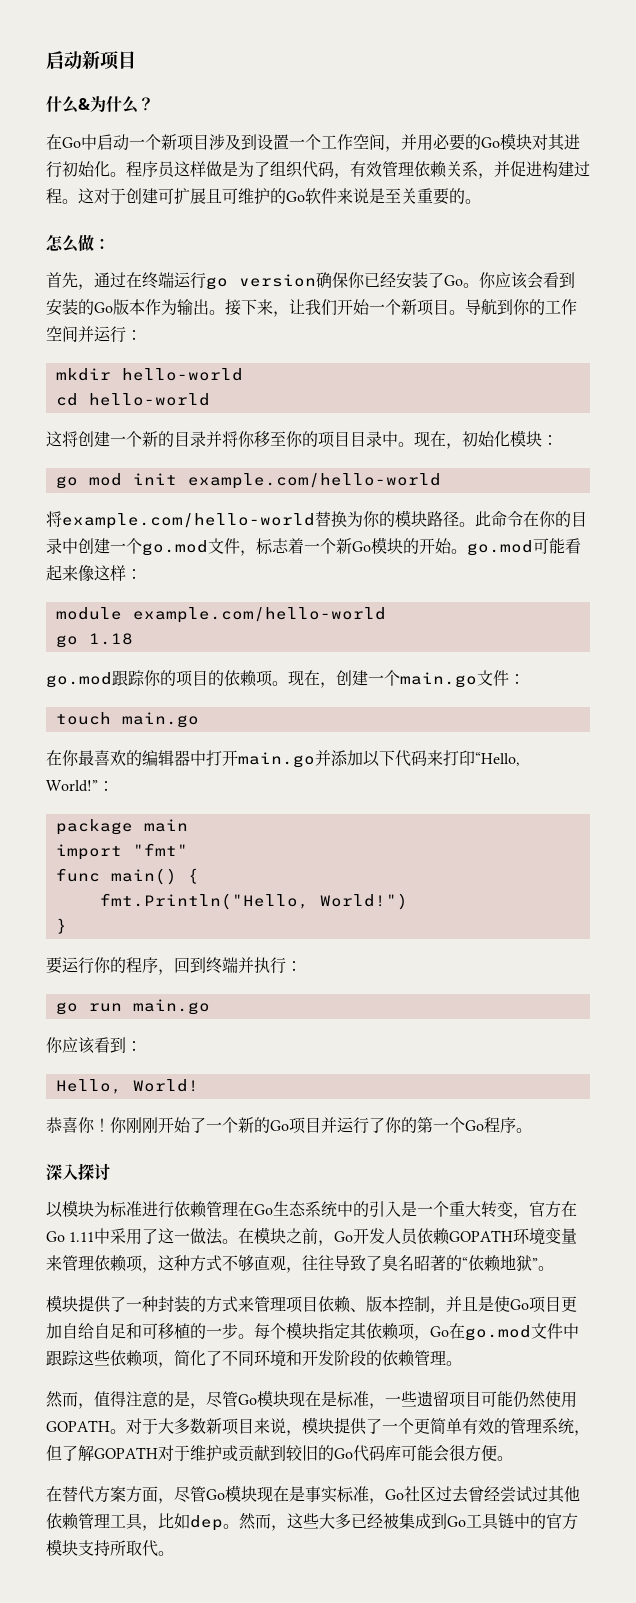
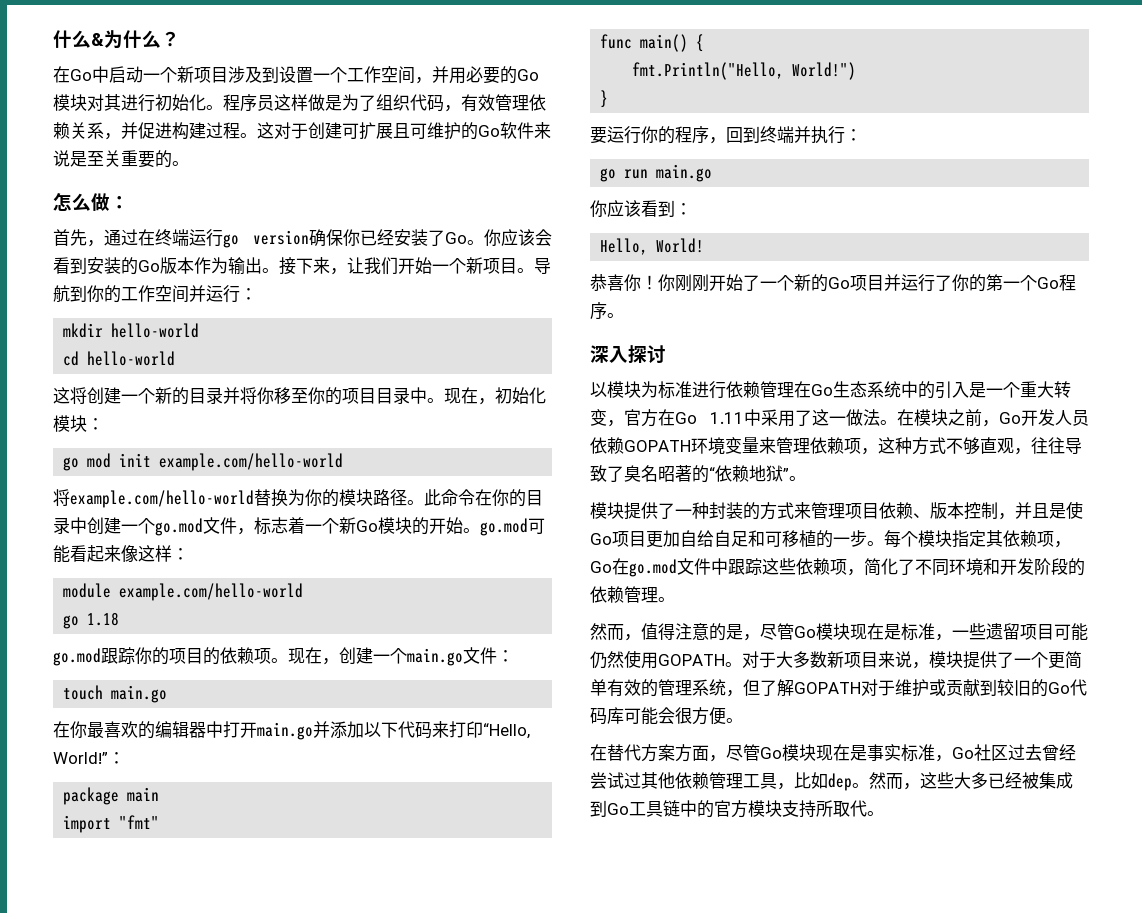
- 启动新项目

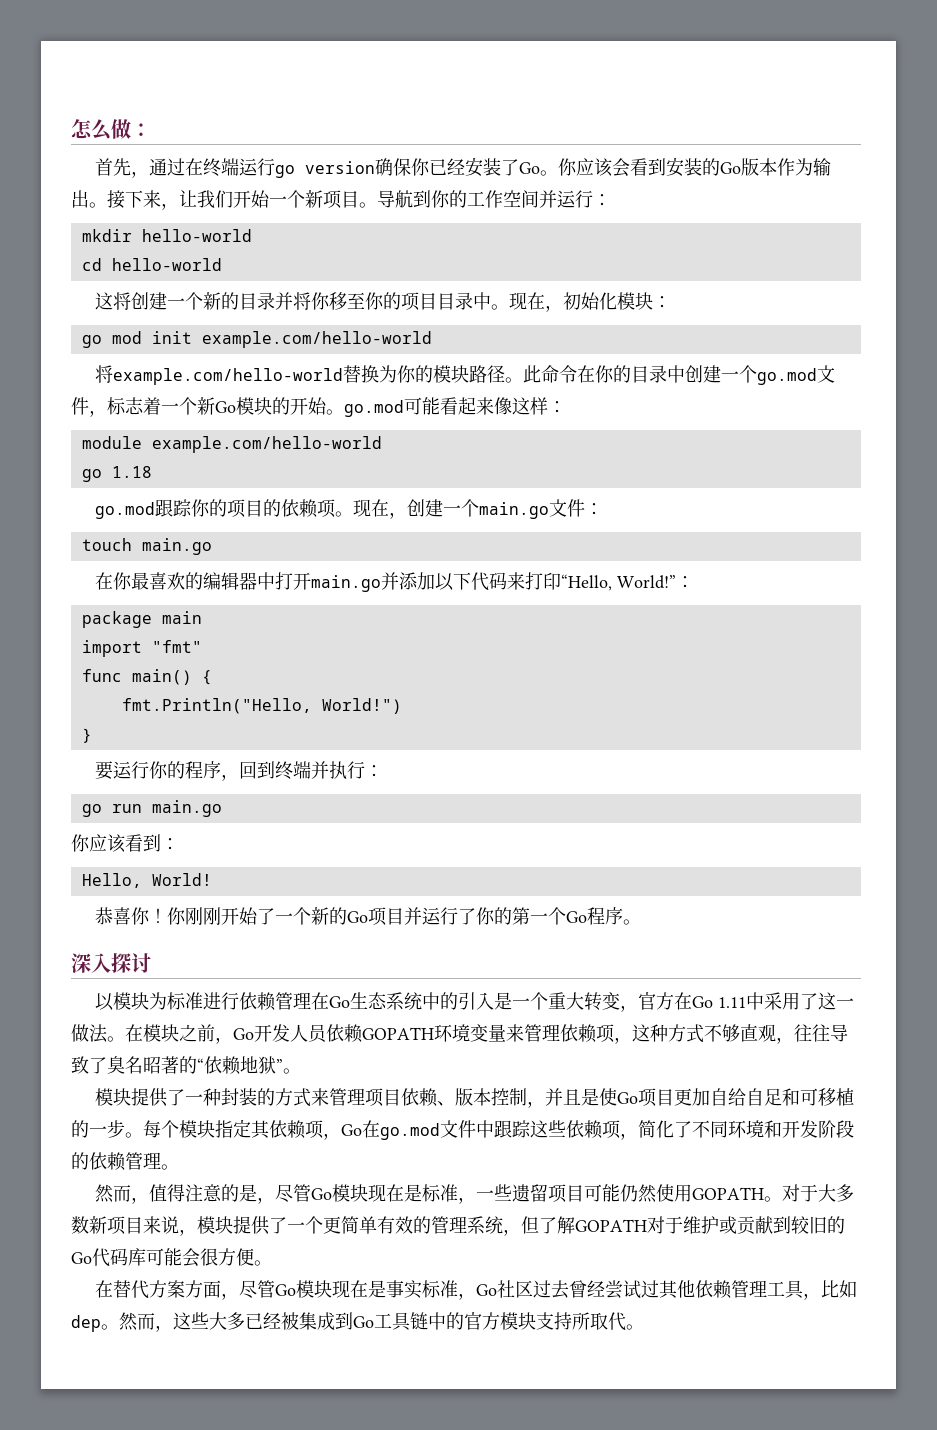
- 什么&为什么？
- 在Go中启动一个新项目涉及到设置一个工作空间，并用必要的Go模块对其进行初始化。程序员这样做是为了组织代码，有效管理依赖关系，并促进构建过程。这对于创建可扩展且可维护的Go软件来说是至关重要的。

